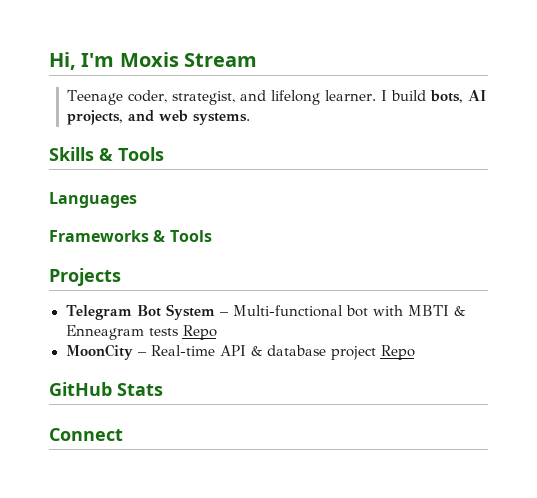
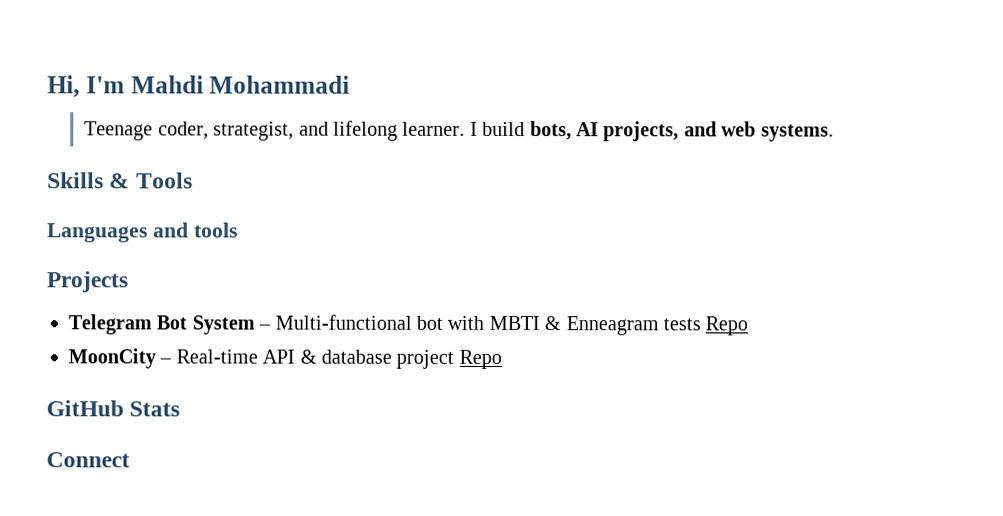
- Hi, I'm Moxis Stream
+ Hi, I'm Mahdi Mohammadi
- Languages
- Frameworks & Tools
+ Languages and tools

